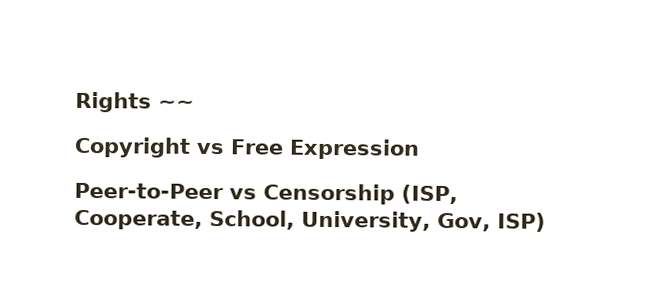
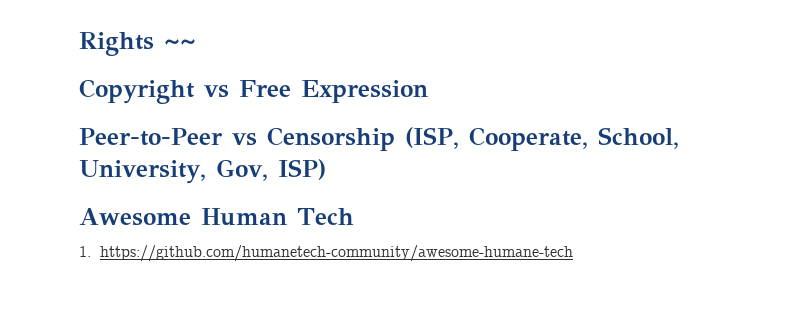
+ Awesome Human Tech
+ 1. https://github.com/humanetech-community/awesome-humane-tech

